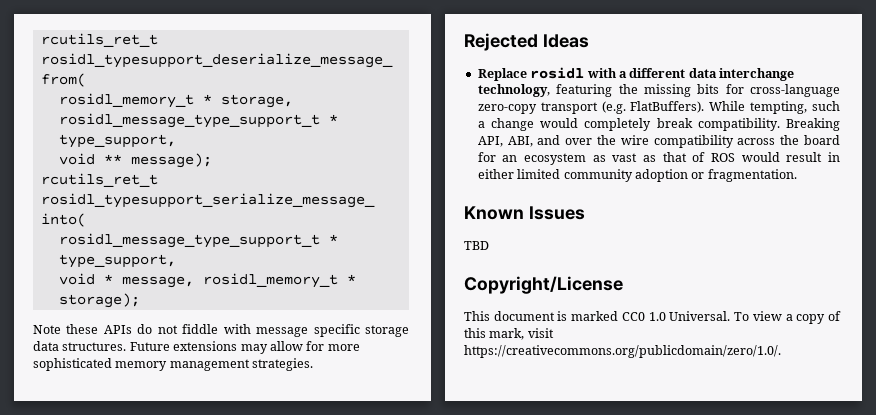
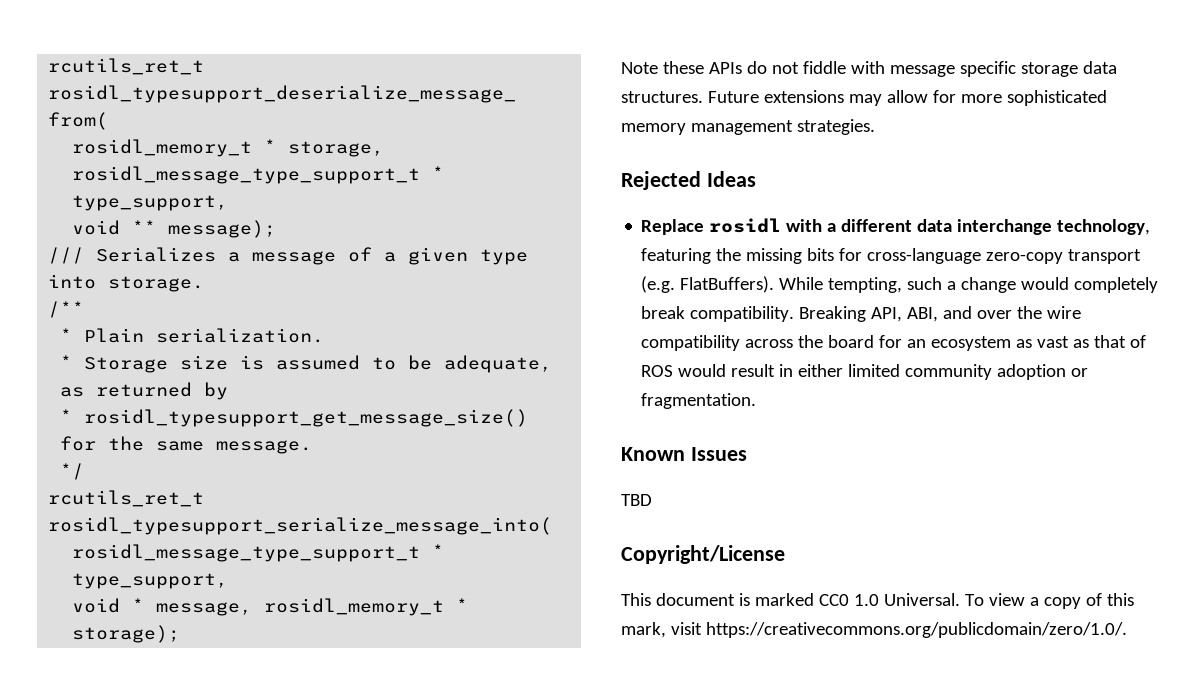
+ /// Serializes a message of a given type into storage.
+ /**
+ * Plain serialization.
+ * Storage size is assumed to be adequate, as returned by
+ * rosidl_typesupport_get_message_size() for the same message.
+ */

